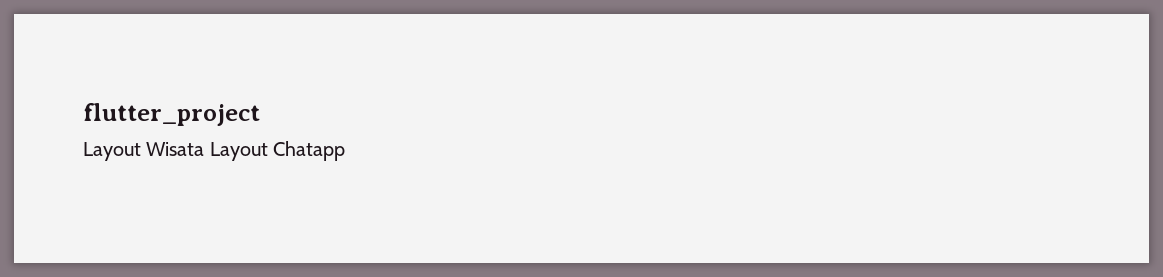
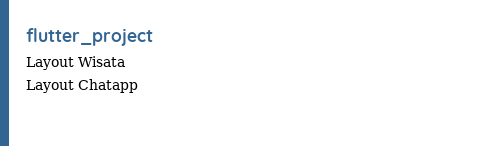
- Layout Wisata Layout Chatapp
+ Layout Wisata
+ Layout Chatapp

